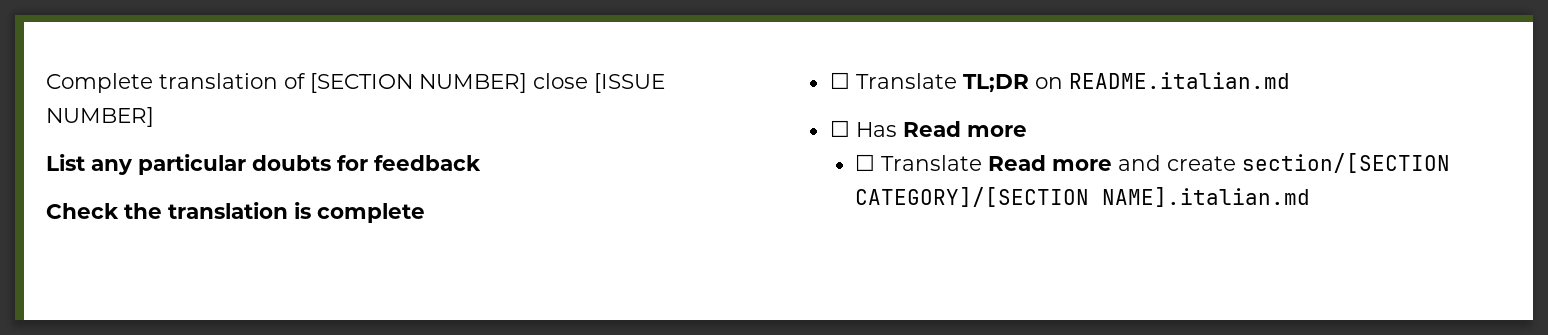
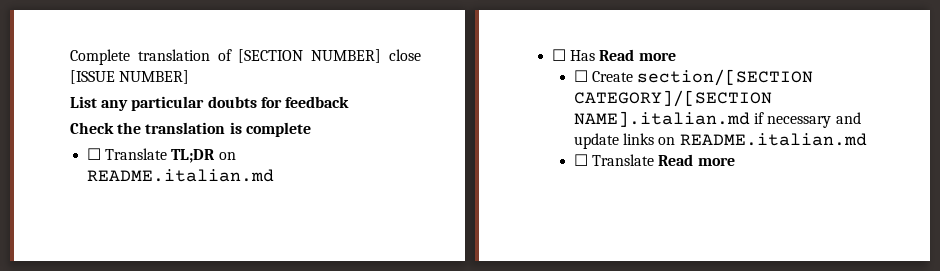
+ ☐ Create section/[SECTION CATEGORY]/[SECTION NAME].italian.md if necessary and update links on README.italian.md
- ☐ Translate Read more and create section/[SECTION CATEGORY]/[SECTION NAME].italian.md
+ ☐ Translate Read more

